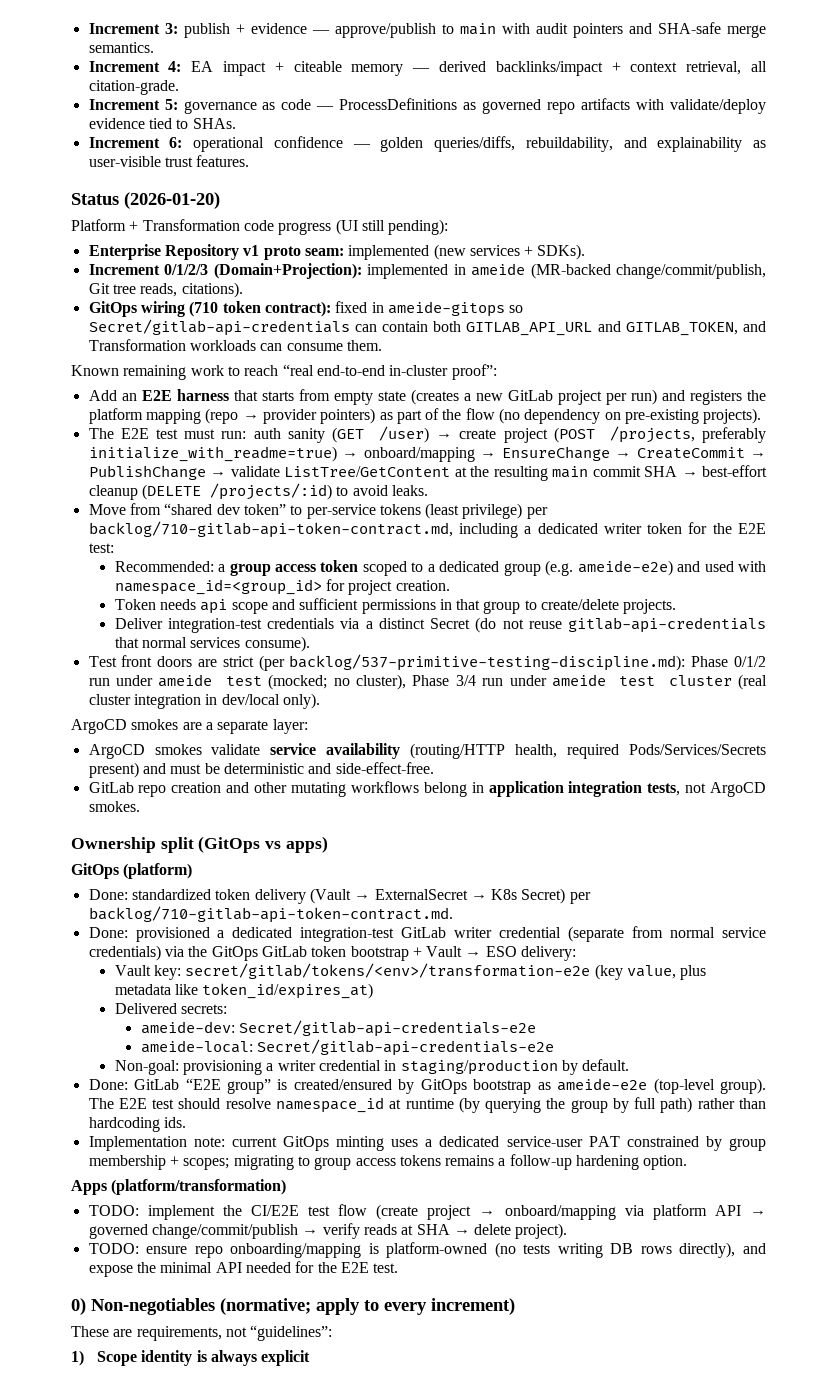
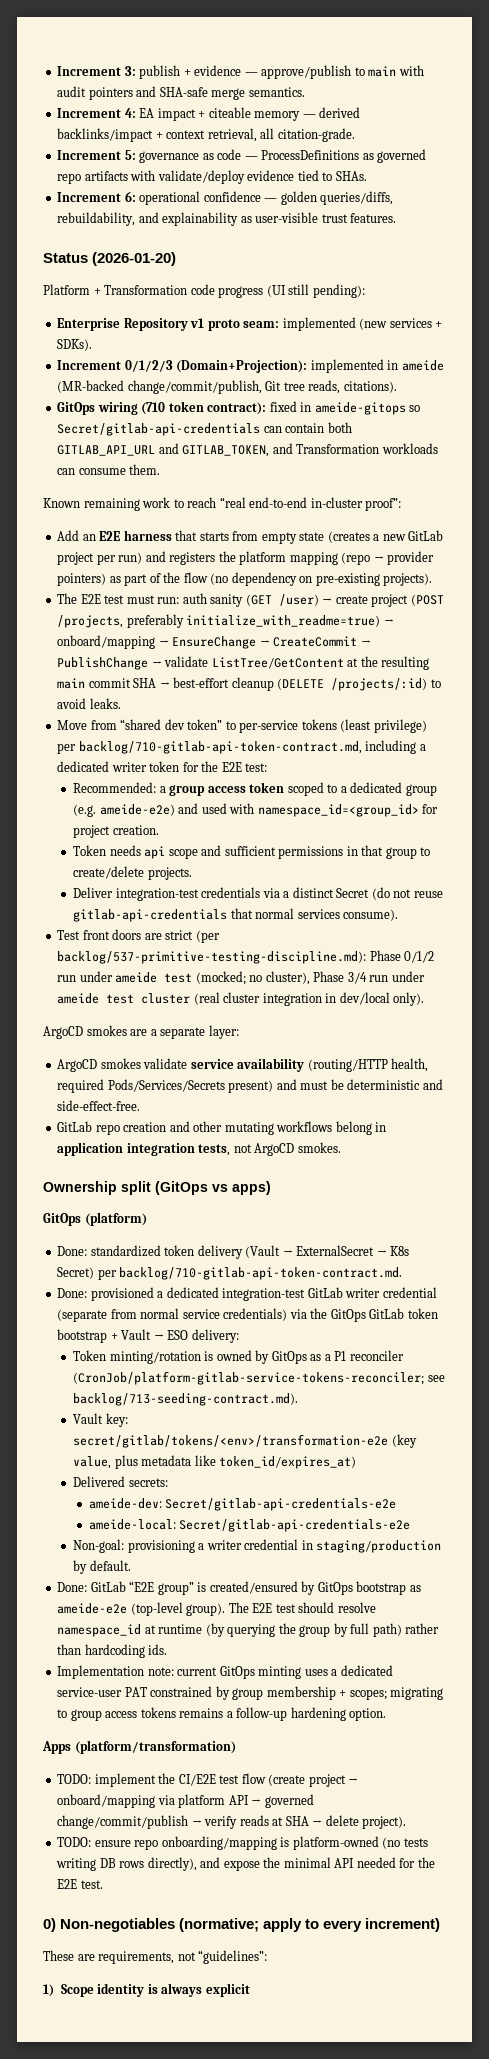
+ Token minting/rotation is owned by GitOps as a P1 reconciler (CronJob/platform-gitlab-service-tokens-reconciler; see backlog/713-seeding-contract.md).

